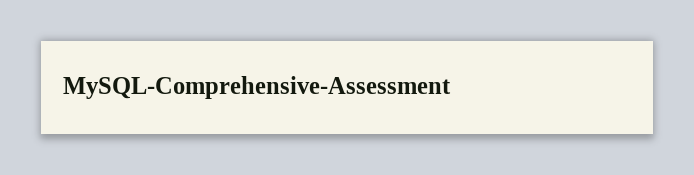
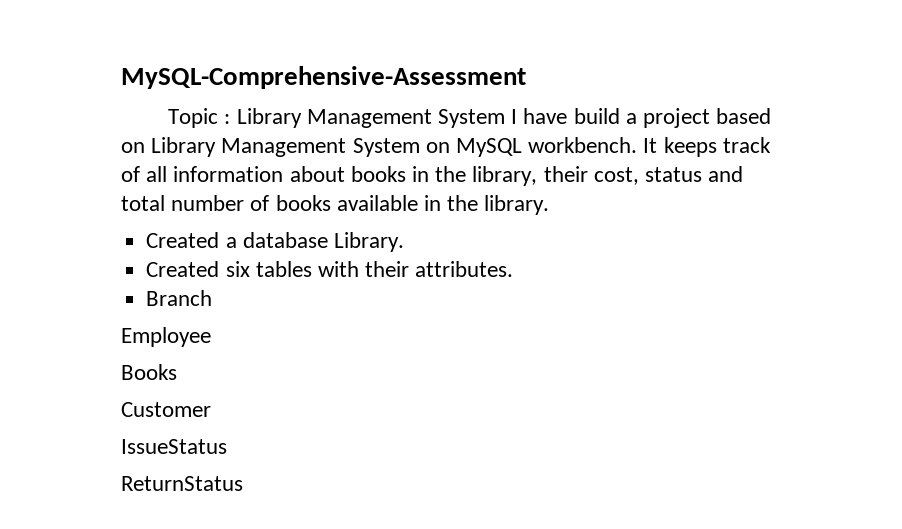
+ Topic : Library Management System I have build a project based on Library Management System on MySQL workbench. It keeps track of all information about books in the library, their cost, status and total number of books available in the library.
+ Created a database Library.
+ Created six tables with their attributes.
+ Branch
+ Employee
+ Books
+ Customer
+ IssueStatus
+ ReturnStatus

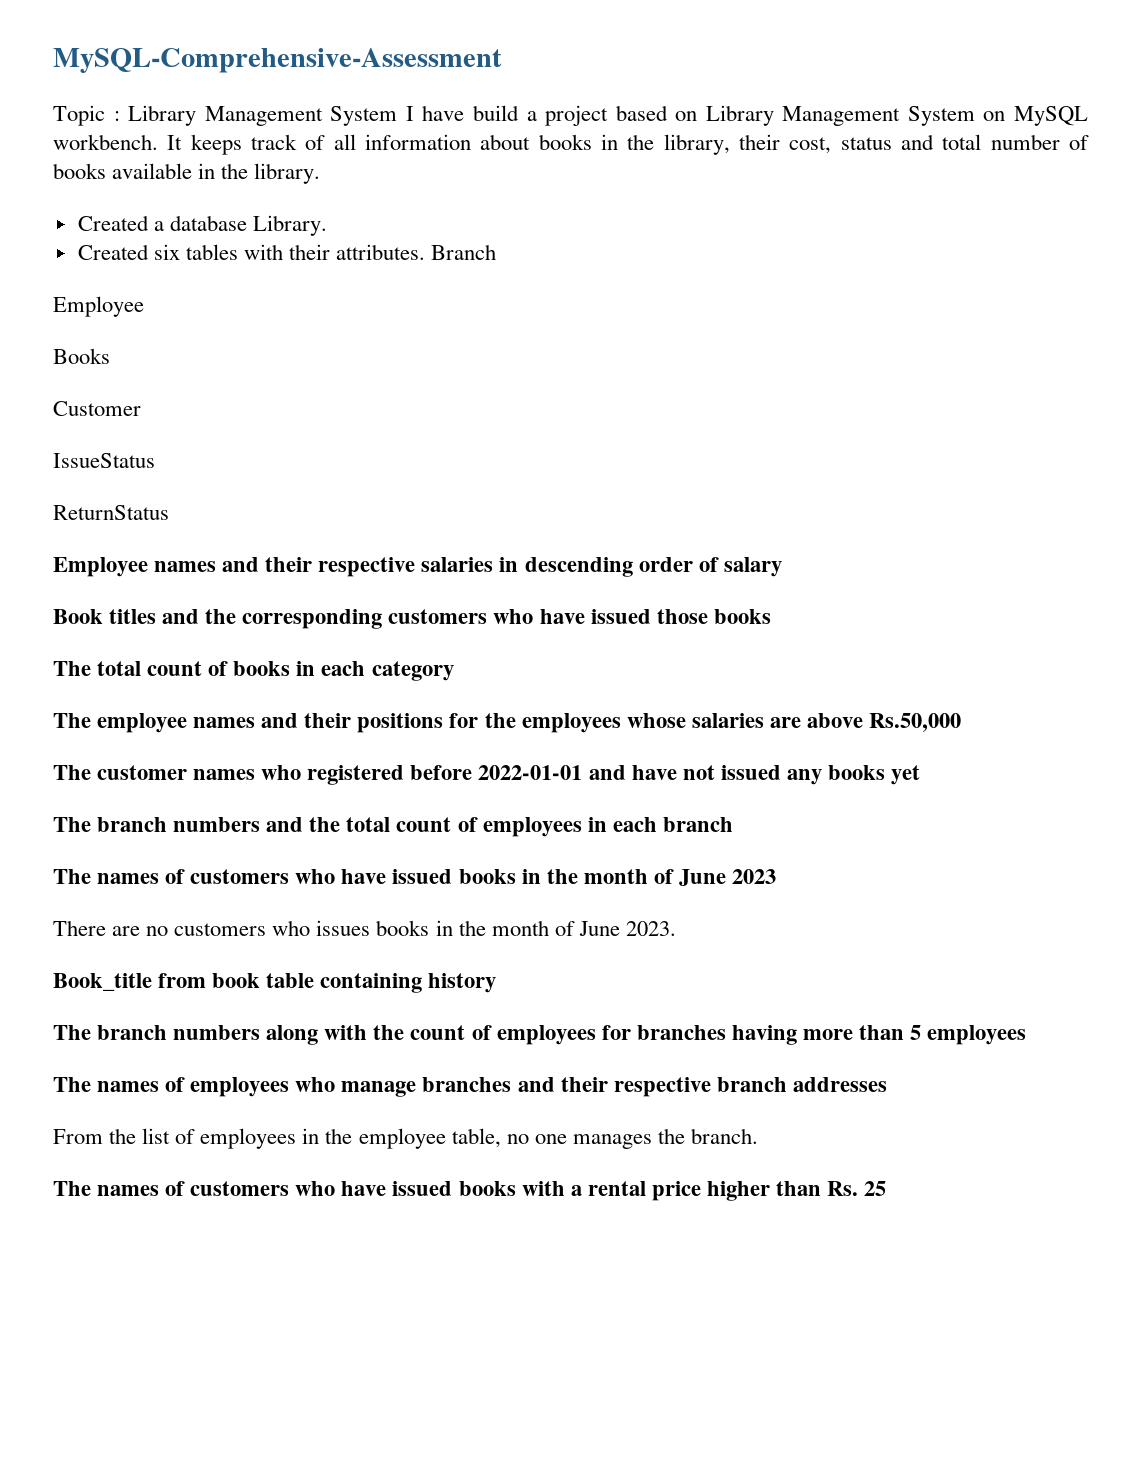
- Created six tables with their attributes.
- Branch
+ Created six tables with their attributes. Branch
+ Employee names and their respective salaries in descending order of salary
+ Book titles and the corresponding customers who have issued those books
+ The total count of books in each category
+ The employee names and their positions for the employees whose salaries are above Rs.50,000
+ The customer names who registered before 2022-01-01 and have not issued any books yet
+ The branch numbers and the total count of employees in each branch
+ The names of customers who have issued books in the month of June 2023
+ There are no customers who issues books in the month of June 2023.
+ Book_title from book table containing history
+ The branch numbers along with the count of employees for branches having more than 5 employees
+ The names of employees who manage branches and their respective branch addresses
+ From the list of employees in the employee table, no one manages the branch.
+ The names of customers who have issued books with a rental price higher than Rs. 25

